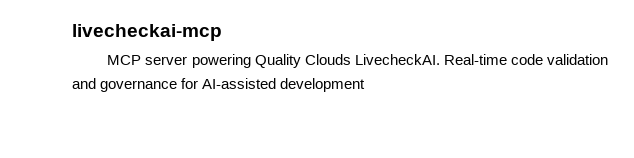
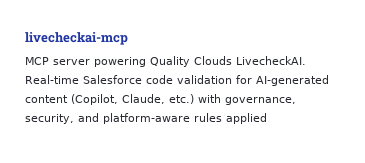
- Real-time code validation and governance for AI-assisted development
+ Real-time Salesforce code validation for AI-generated content (Copilot, Claude, etc.) with governance, security, and platform-aware rules applied

